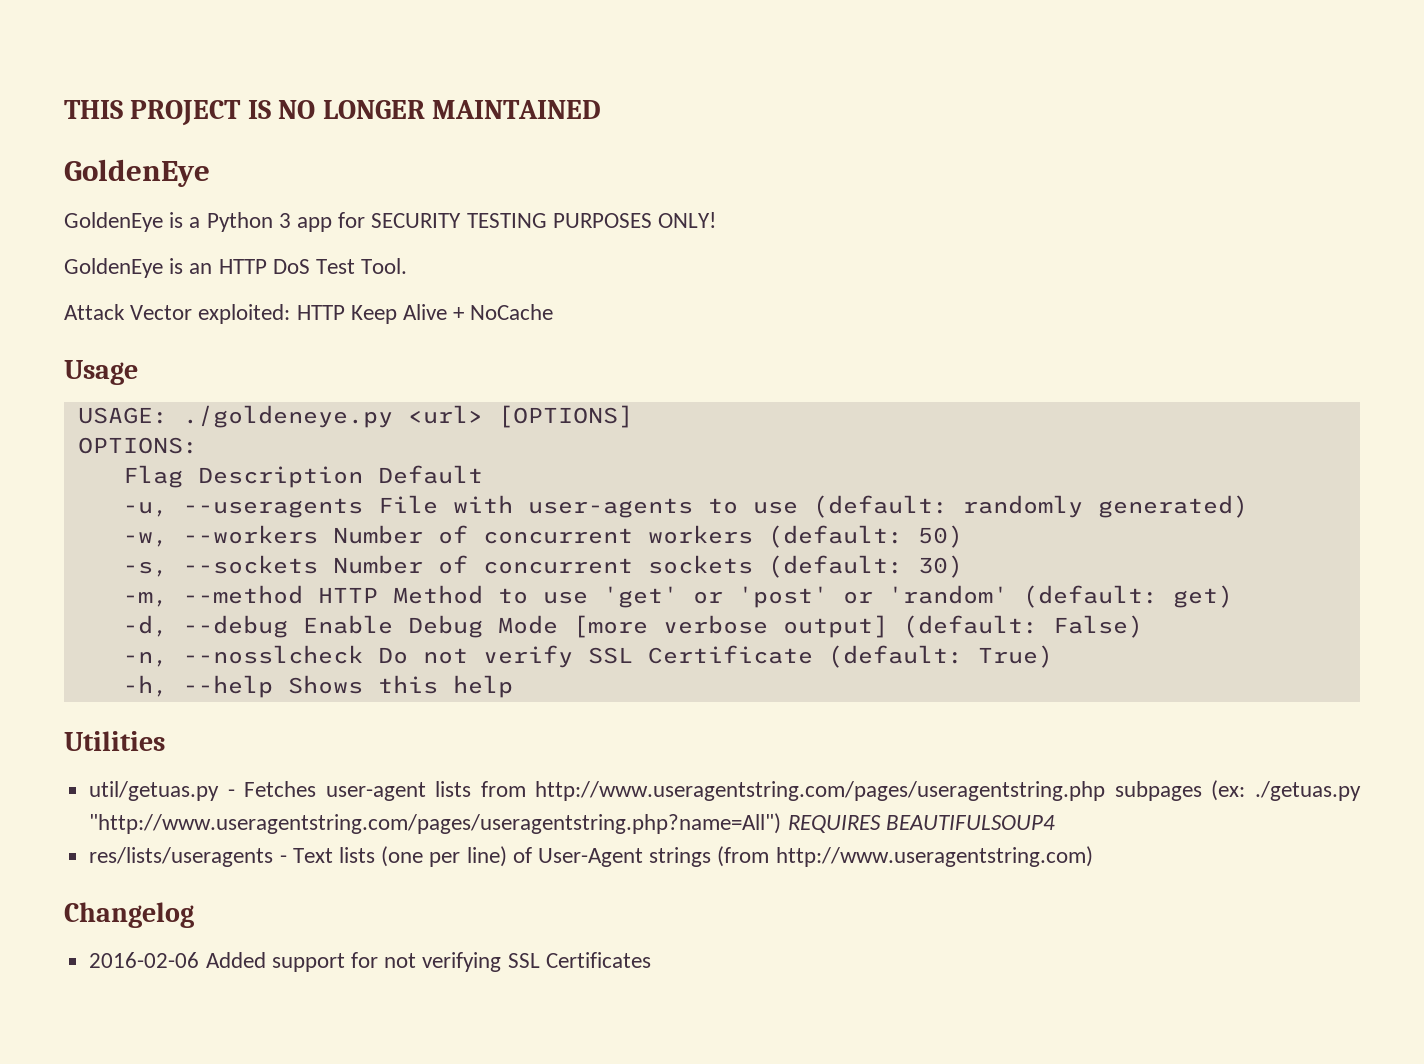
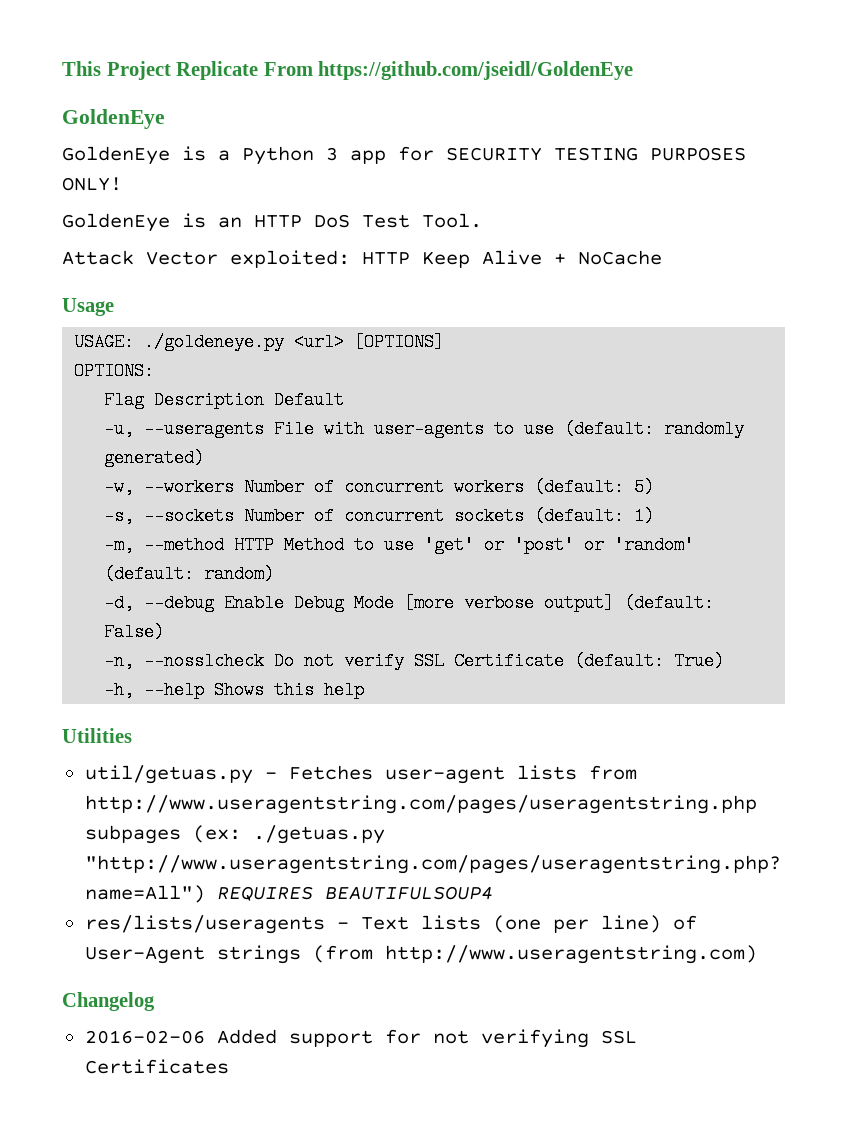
- THIS PROJECT IS NO LONGER MAINTAINED
+ This Project Replicate From https://github.com/jseidl/GoldenEye
- -w, --workers Number of concurrent workers (default: 50)
+ -w, --workers Number of concurrent workers (default: 5)
- -s, --sockets Number of concurrent sockets (default: 30)
+ -s, --sockets Number of concurrent sockets (default: 1)
- -m, --method HTTP Method to use 'get' or 'post' or 'random' (default: get)
+ -m, --method HTTP Method to use 'get' or 'post' or 'random' (default: random)

